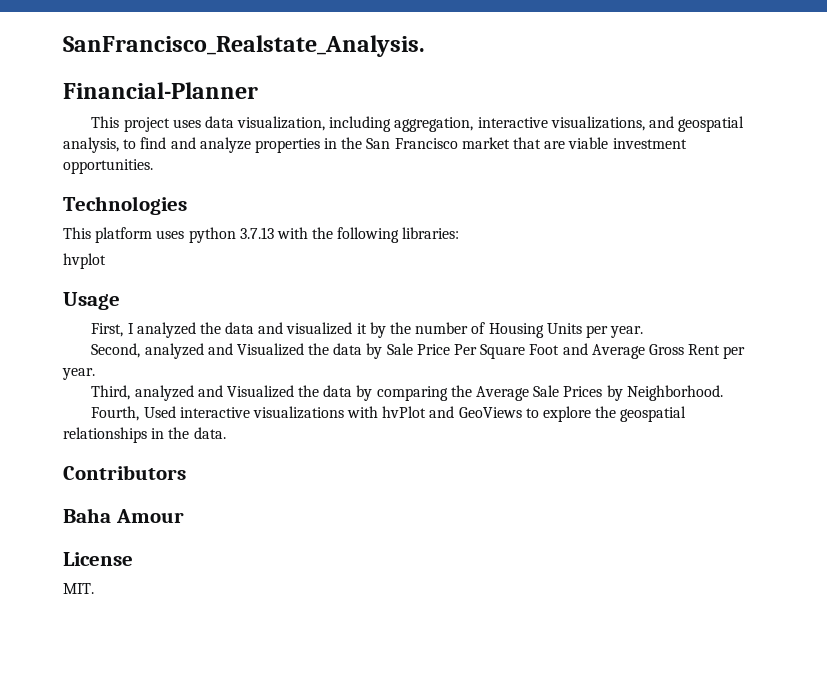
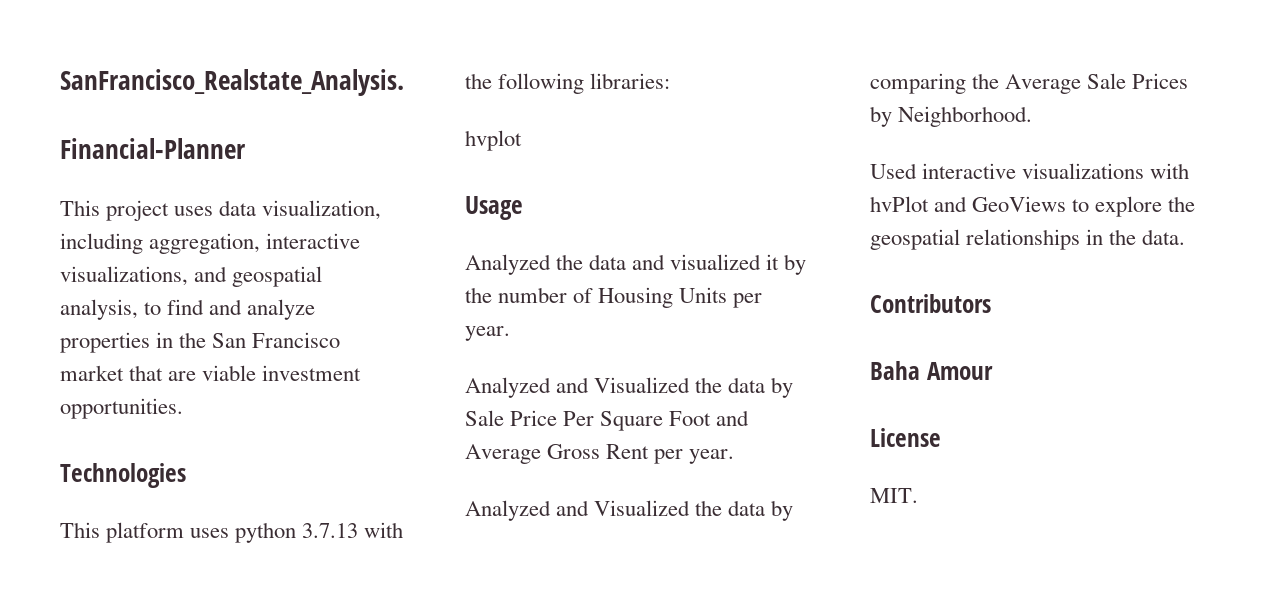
- First, I analyzed the data and visualized it by the number of Housing Units per year.
+ Analyzed the data and visualized it by the number of Housing Units per year.
- Second, analyzed and Visualized the data by Sale Price Per Square Foot and Average Gross Rent per year.
+ Analyzed and Visualized the data by Sale Price Per Square Foot and Average Gross Rent per year.
- Third, analyzed and Visualized the data by comparing the Average Sale Prices by Neighborhood.
+ Analyzed and Visualized the data by comparing the Average Sale Prices by Neighborhood.
- Fourth, Used interactive visualizations with hvPlot and GeoViews to explore the geospatial relationships in the data.
+ Used interactive visualizations with hvPlot and GeoViews to explore the geospatial relationships in the data.

